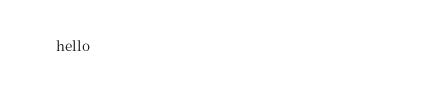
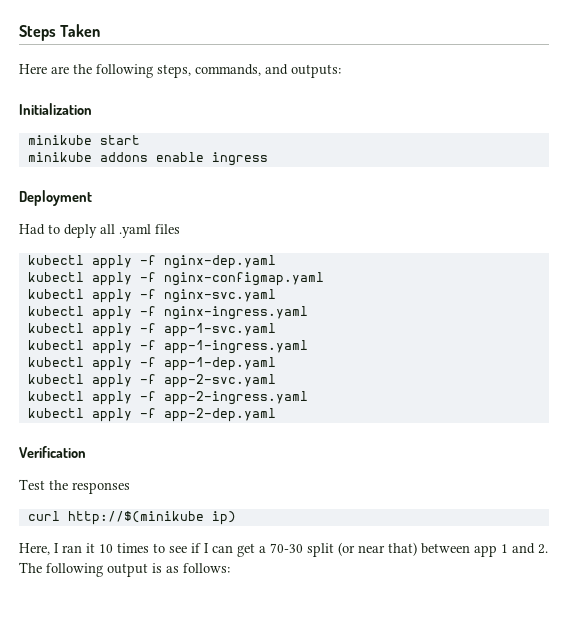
- hello
+ Steps Taken
+ Here are the following steps, commands, and outputs:
+ Initialization
+ minikube start
+ minikube addons enable ingress
+ Deployment
+ Had to deply all .yaml files
+ kubectl apply -f nginx-dep.yaml
+ kubectl apply -f nginx-configmap.yaml
+ kubectl apply -f nginx-svc.yaml
+ kubectl apply -f nginx-ingress.yaml
+ kubectl apply -f app-1-svc.yaml
+ kubectl apply -f app-1-ingress.yaml
+ kubectl apply -f app-1-dep.yaml
+ kubectl apply -f app-2-svc.yaml
+ kubectl apply -f app-2-ingress.yaml
+ kubectl apply -f app-2-dep.yaml
+ Verification
+ Test the responses
+ curl http://$(minikube ip)
+ Here, I ran it 10 times to see if I can get a 70-30 split (or near that) between app 1 and 2. The following output is as follows:

